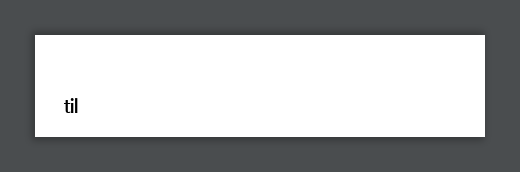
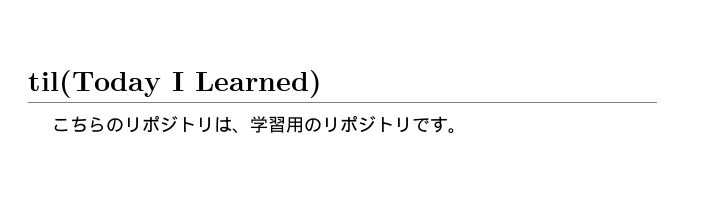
- til
+ til(Today I Learned)
+ こちらのリポジトリは、学習用のリポジトリです。

